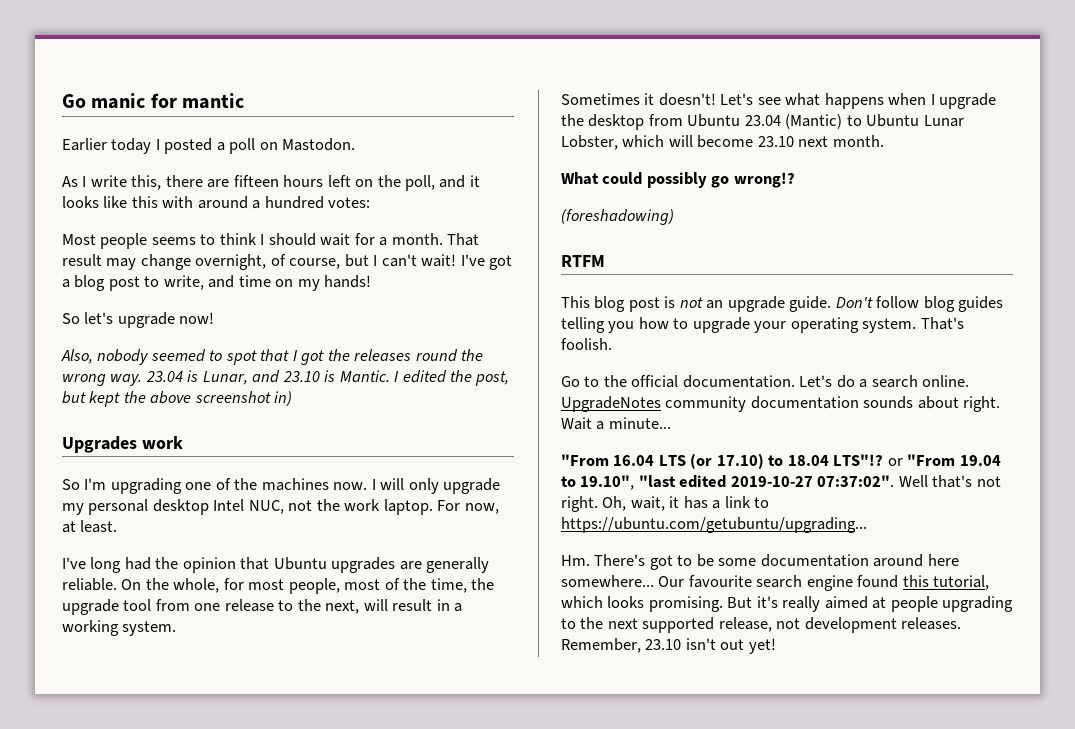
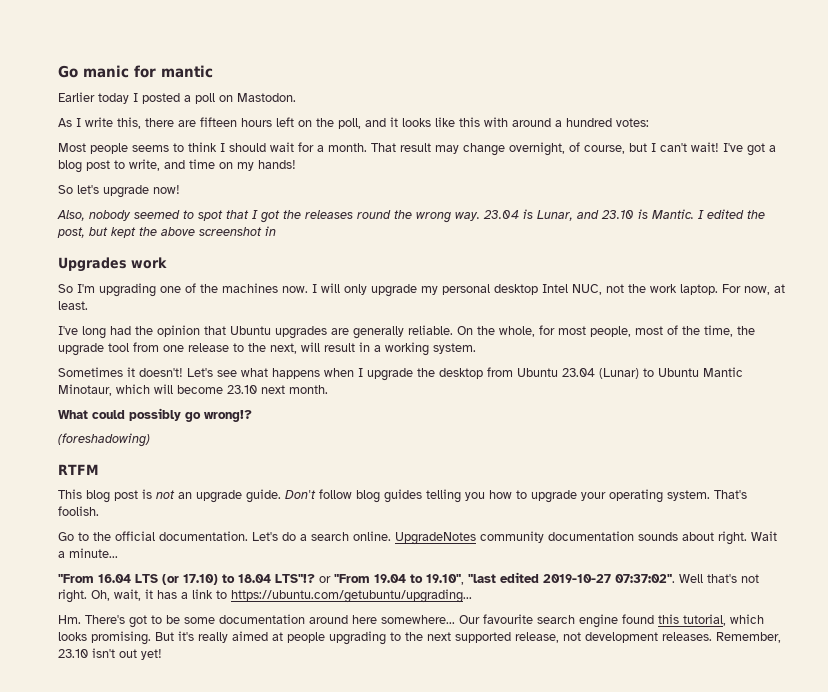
- I edited the post, but kept the above screenshot in)
+ I edited the post, but kept the above screenshot in
- Let's see what happens when I upgrade the desktop from Ubuntu 23.04 (Mantic) to Ubuntu Lunar Lobster, which will become 23.10 next month.
+ Let's see what happens when I upgrade the desktop from Ubuntu 23.04 (Lunar) to Ubuntu Mantic Minotaur, which will become 23.10 next month.

